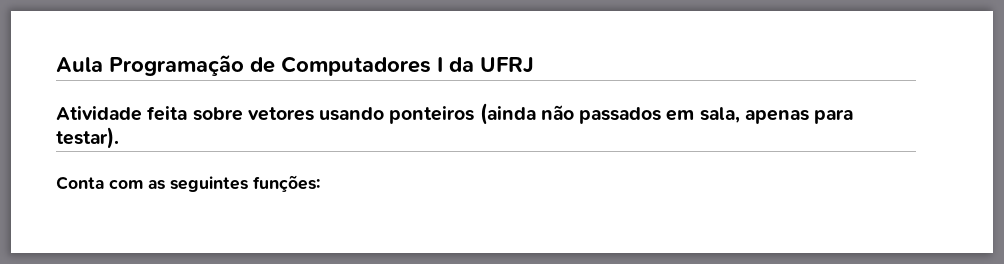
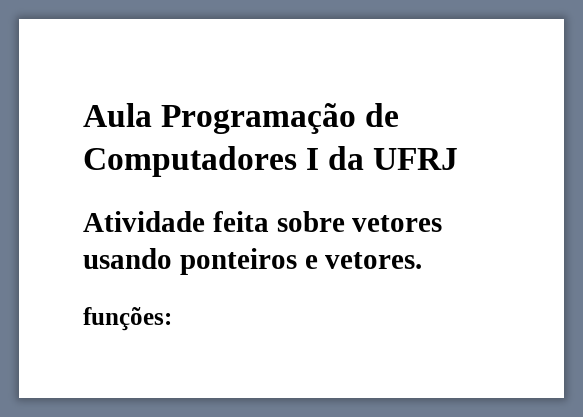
- Atividade feita sobre vetores usando ponteiros (ainda não passados em sala, apenas para testar).
- Conta com as seguintes funções:
+ Atividade feita sobre vetores usando ponteiros e vetores.
+ funções:

